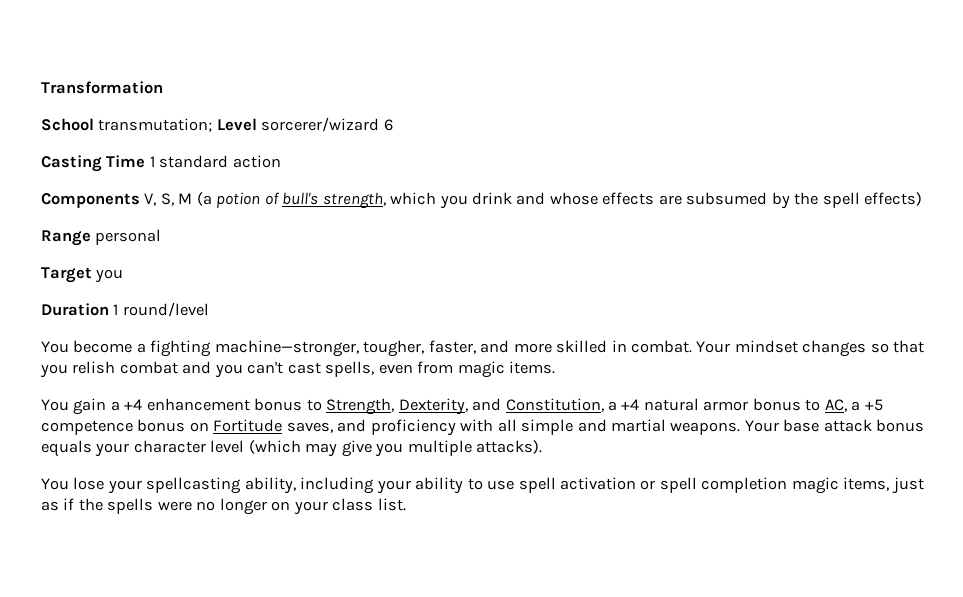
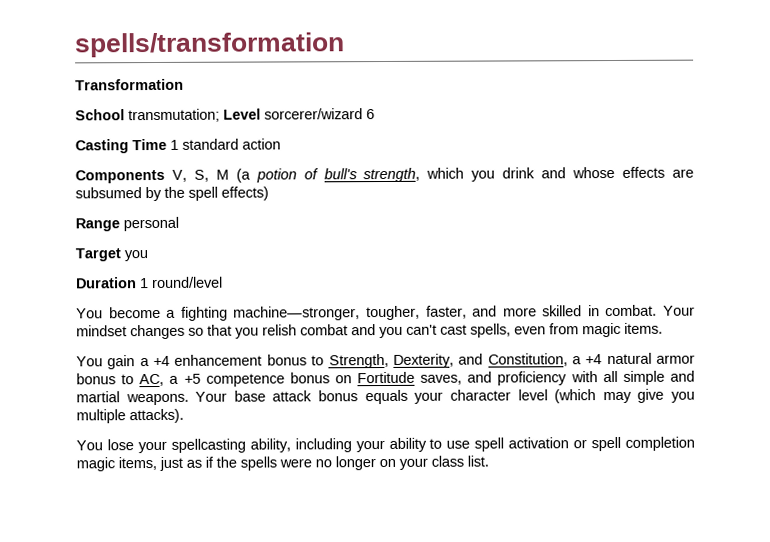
+ spells/transformation

